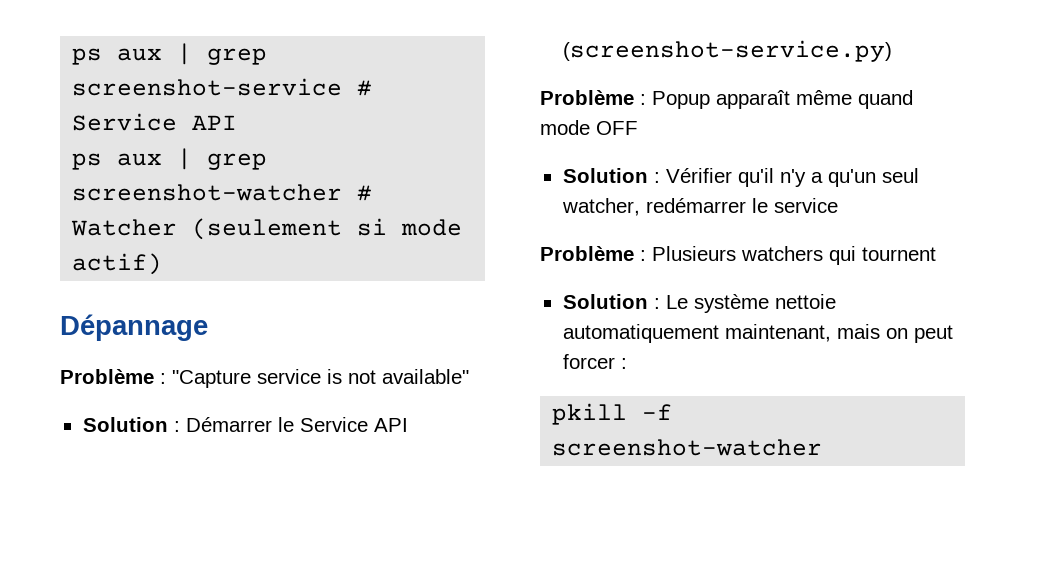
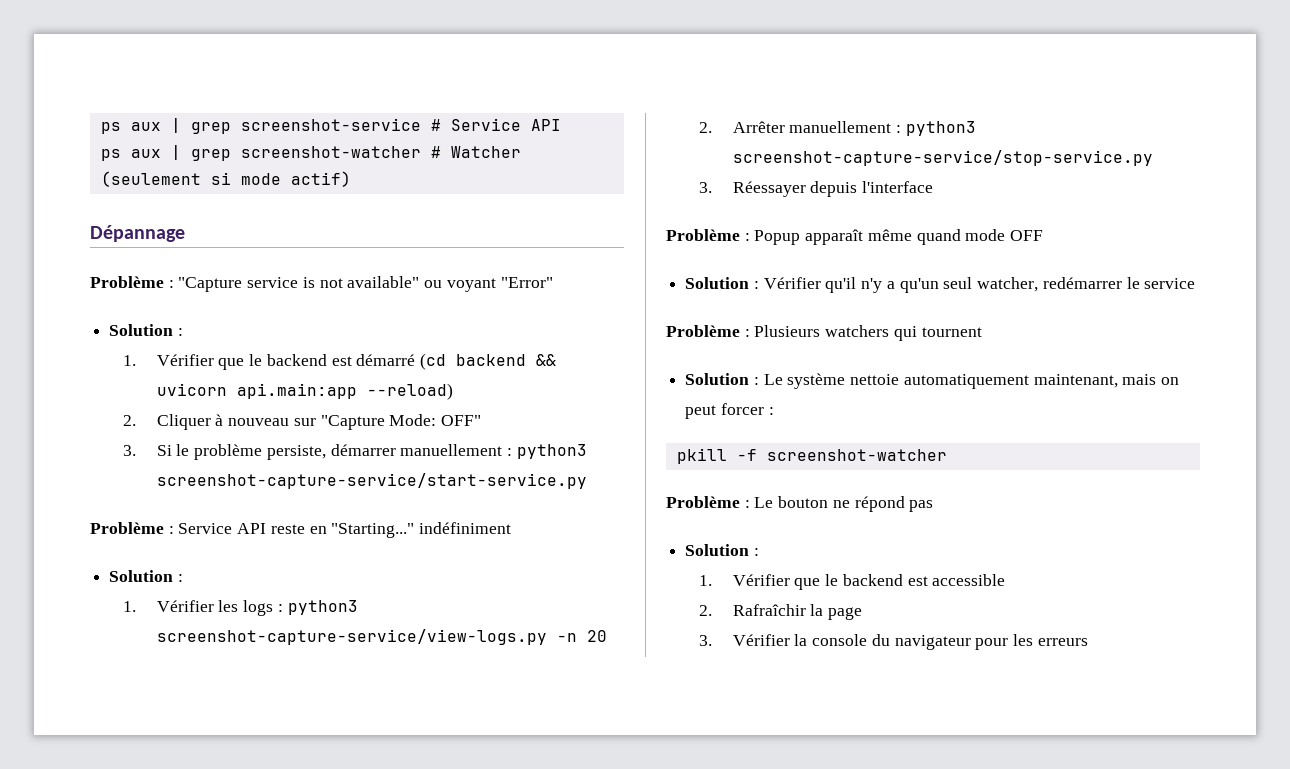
- Problème : "Capture service is not available"
- Solution : Démarrer le Service API (screenshot-service.py)
+ Problème : "Capture service is not available" ou voyant "Error"
+ Solution :
+ 1. Vérifier que le backend est démarré (cd backend && uvicorn api.main:app --reload)
+ 2. Cliquer à nouveau sur "Capture Mode: OFF"
+ 3. Si le problème persiste, démarrer manuellement : python3 screenshot-capture-service/start-service.py
+ Problème : Service API reste en "Starting..." indéfiniment
+ Solution :
+ 1. Vérifier les logs : python3 screenshot-capture-service/view-logs.py -n 20
+ 2. Arrêter manuellement : python3 screenshot-capture-service/stop-service.py
+ 3. Réessayer depuis l'interface
+ Problème : Le bouton ne répond pas
+ Solution :
+ 1. Vérifier que le backend est accessible
+ 2. Rafraîchir la page
+ 3. Vérifier la console du navigateur pour les erreurs

